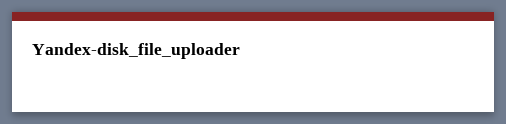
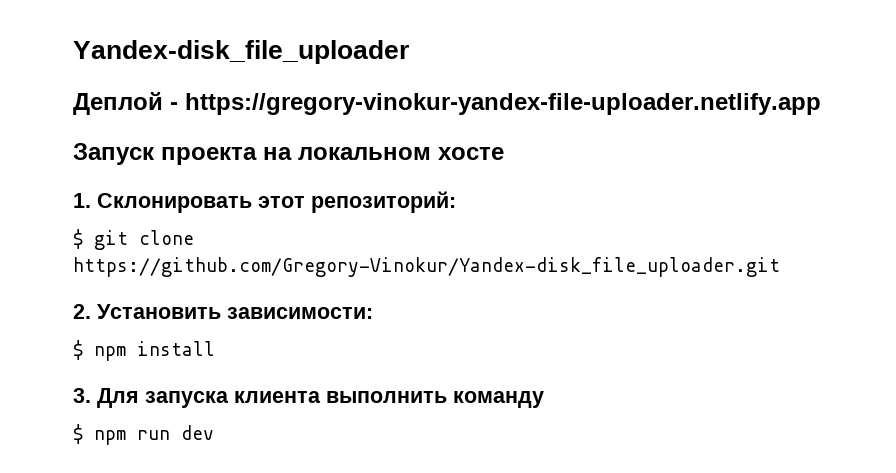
+ Деплой - https://gregory-vinokur-yandex-file-uploader.netlify.app
+ Запуск проекта на локальном хосте
+ 1. Склонировать этот репозиторий:
+ $ git clone https://github.com/Gregory-Vinokur/Yandex-disk_file_uploader.git
+ 2. Установить зависимости:
+ $ npm install
+ 3. Для запуска клиента выполнить команду
+ $ npm run dev

